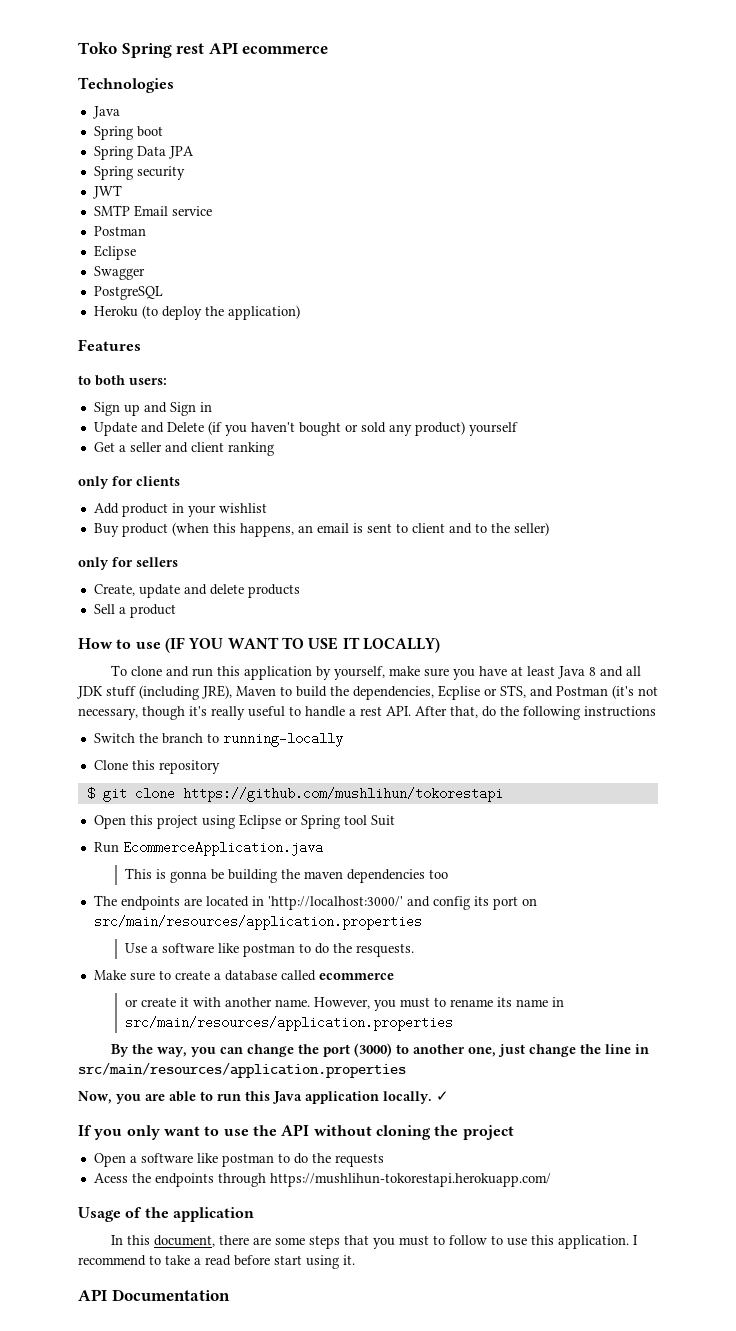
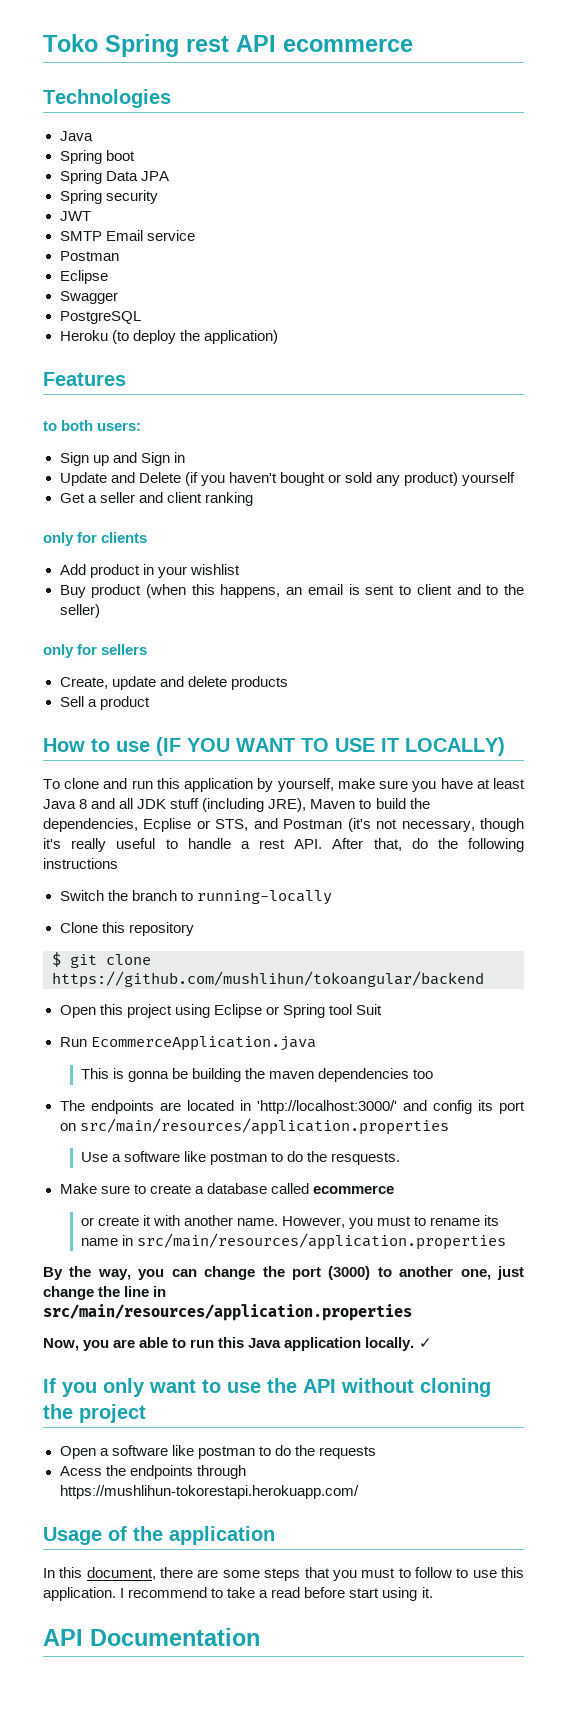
- $ git clone https://github.com/mushlihun/tokorestapi
+ $ git clone https://github.com/mushlihun/tokoangular/backend

